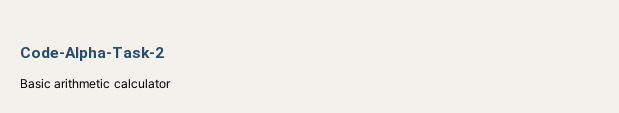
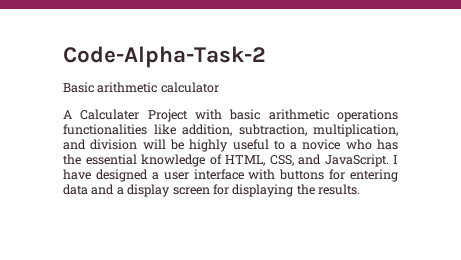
+ A Calculater Project with basic arithmetic operations functionalities like addition, subtraction, multiplication, and division will be highly useful to a novice who has the essential knowledge of HTML, CSS, and JavaScript. I have designed a user interface with buttons for entering data and a display screen for displaying the results.

